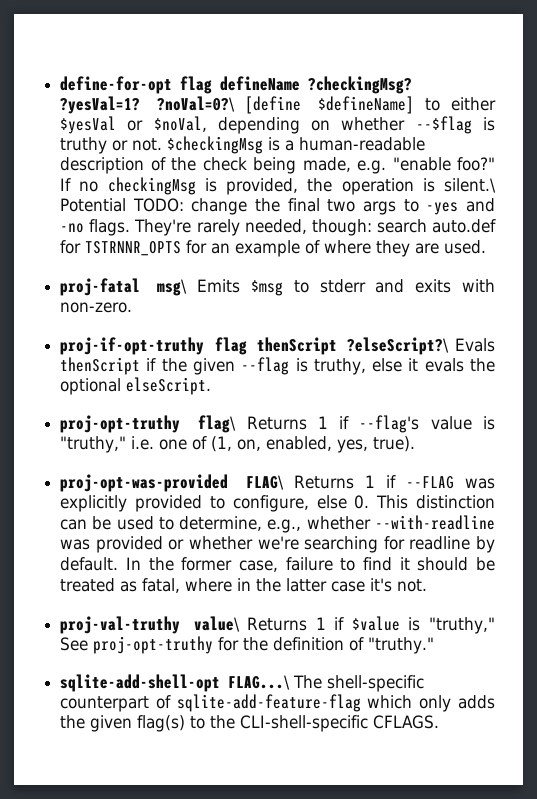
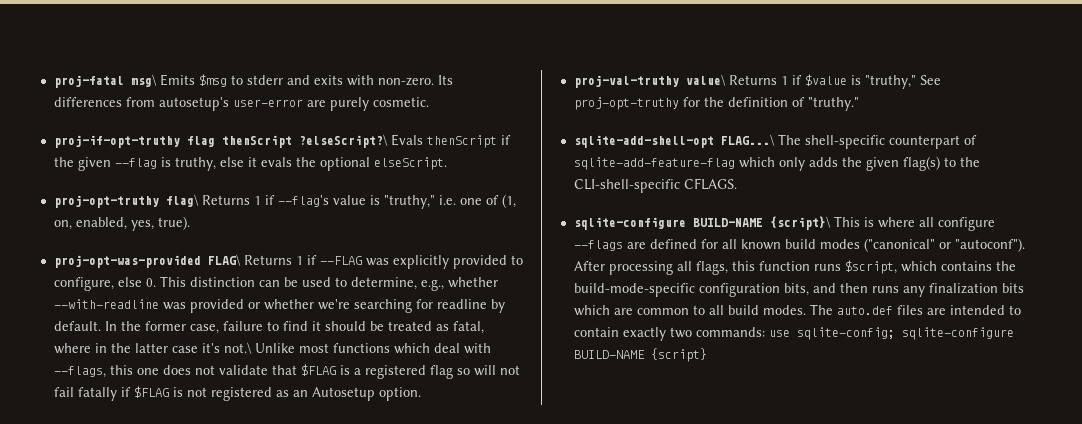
- define-for-opt flag defineName ?checkingMsg? ?yesVal=1? ?noVal=0?\ [define $defineName] to either $yesVal or $noVal, depending on whether --$flag is truthy or not. $checkingMsg is a human-readable description of the check being made, e.g. "enable foo?" If no checkingMsg is provided, the operation is silent.\ Potential TODO: change the final two args to -yes and -no flags. They're rarely needed, though: search auto.def for TSTRNNR_OPTS for an example of where they are used.
+ Its differences from autosetup's user-error are purely cosmetic.
- In the former case, failure to find it should be treated as fatal, where in the latter case it's not.
+ In the former case, failure to find it should be treated as fatal, where in the latter case it's not.\ Unlike most functions which deal with --flags, this one does not validate that $FLAG is a registered flag so will not fail fatally if $FLAG is not registered as an Autosetup option.
+ sqlite-configure BUILD-NAME {script}\ This is where all configure --flags are defined for all known build modes ("canonical" or "autoconf"). After processing all flags, this function runs $script, which contains the build-mode-specific configuration bits, and then runs any finalization bits which are common to all build modes. The auto.def files are intended to contain exactly two commands: use sqlite-config; sqlite-configure BUILD-NAME {script}

